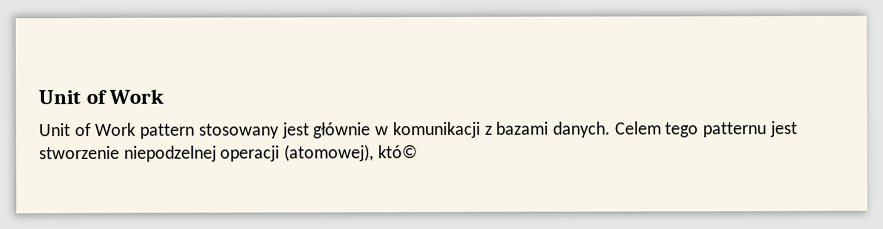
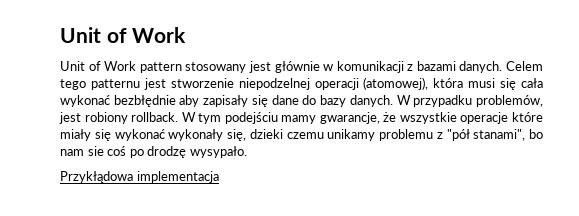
- Celem tego patternu jest stworzenie niepodzelnej operacji (atomowej), któ©
+ Celem tego patternu jest stworzenie niepodzelnej operacji (atomowej), która musi się cała wykonać bezbłędnie aby zapisały się dane do bazy danych. W przypadku problemów, jest robiony rollback. W tym podejściu mamy gwarancje, że wszystkie operacje które miały się wykonać wykonały się, dzieki czemu unikamy problemu z "pół stanami", bo nam sie coś po drodzę wysypało.
+ Przykłądowa implementacja

